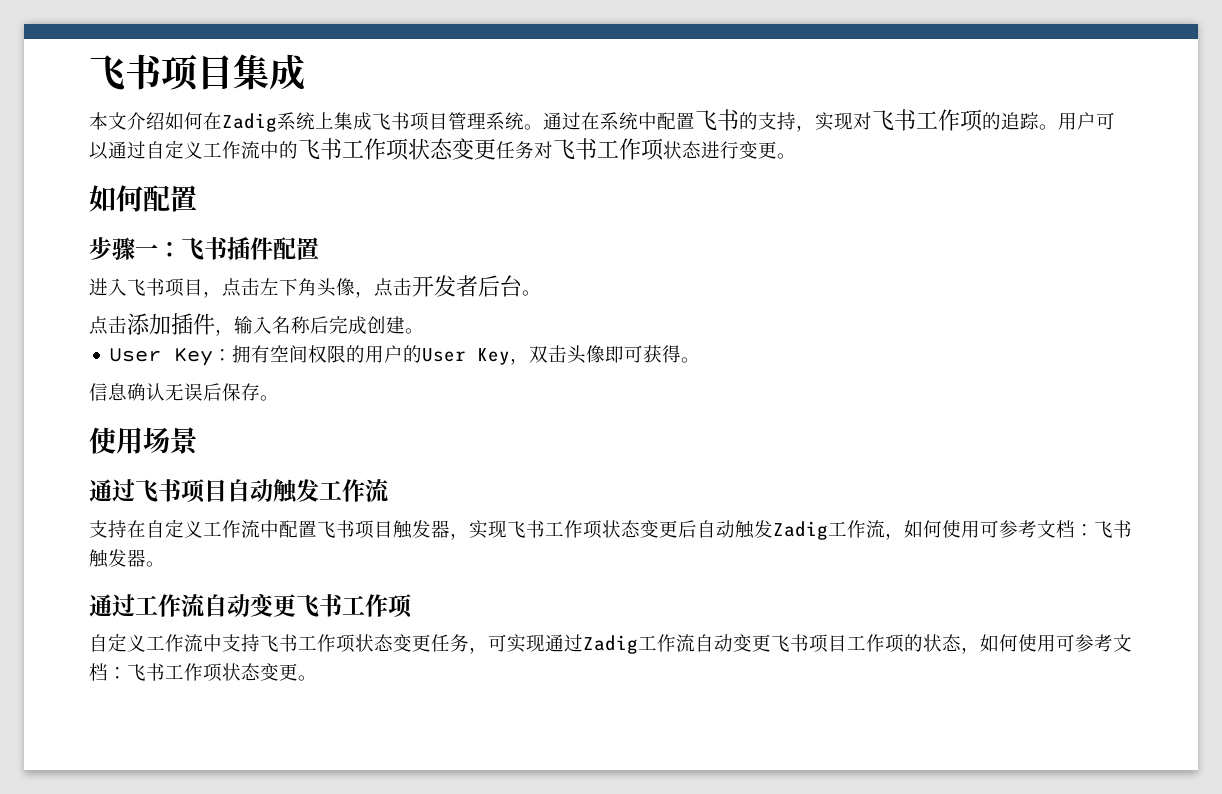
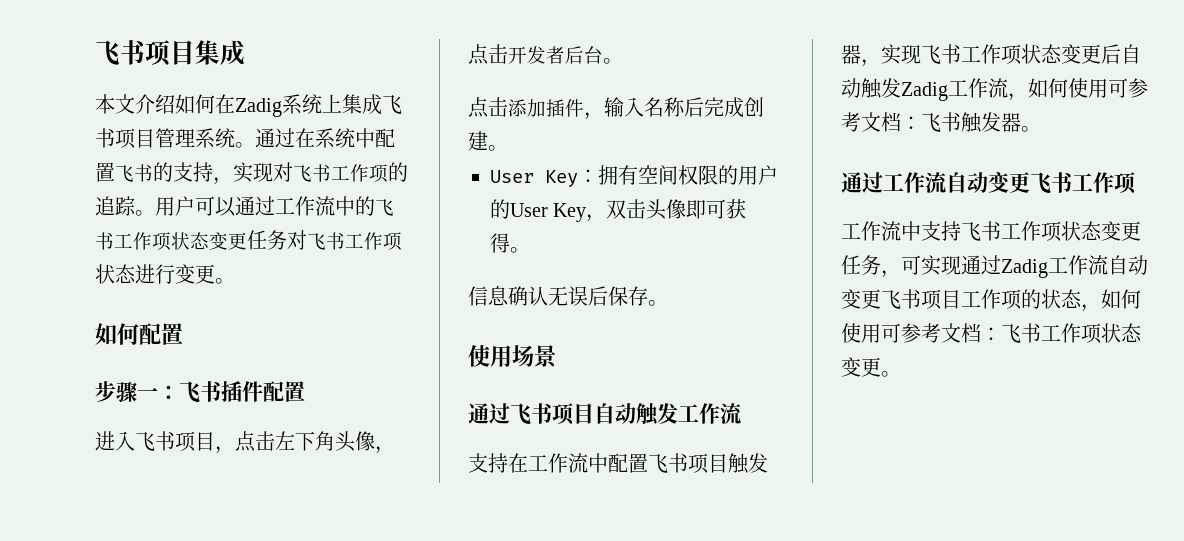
- 用户可以通过自定义工作流中的飞书工作项状态变更任务对飞书工作项状态进行变更。
+ 用户可以通过工作流中的飞书工作项状态变更任务对飞书工作项状态进行变更。
- 支持在自定义工作流中配置飞书项目触发器，实现飞书工作项状态变更后自动触发Zadig工作流，如何使用可参考文档：飞书触发器。
+ 支持在工作流中配置飞书项目触发器，实现飞书工作项状态变更后自动触发Zadig工作流，如何使用可参考文档：飞书触发器。
- 自定义工作流中支持飞书工作项状态变更任务，可实现通过Zadig工作流自动变更飞书项目工作项的状态，如何使用可参考文档：飞书工作项状态变更。
+ 工作流中支持飞书工作项状态变更任务，可实现通过Zadig工作流自动变更飞书项目工作项的状态，如何使用可参考文档：飞书工作项状态变更。

